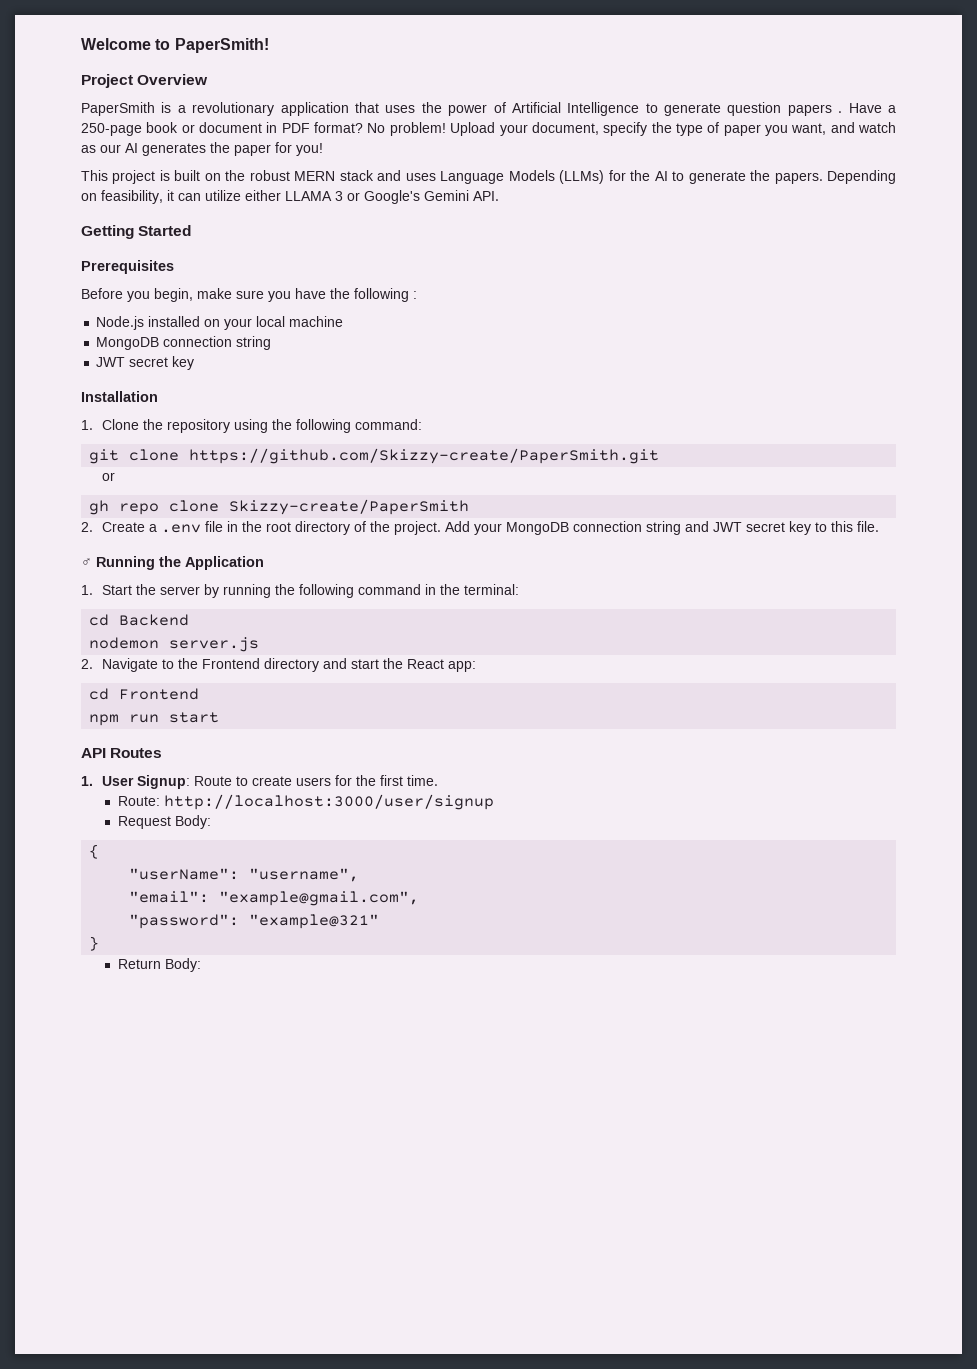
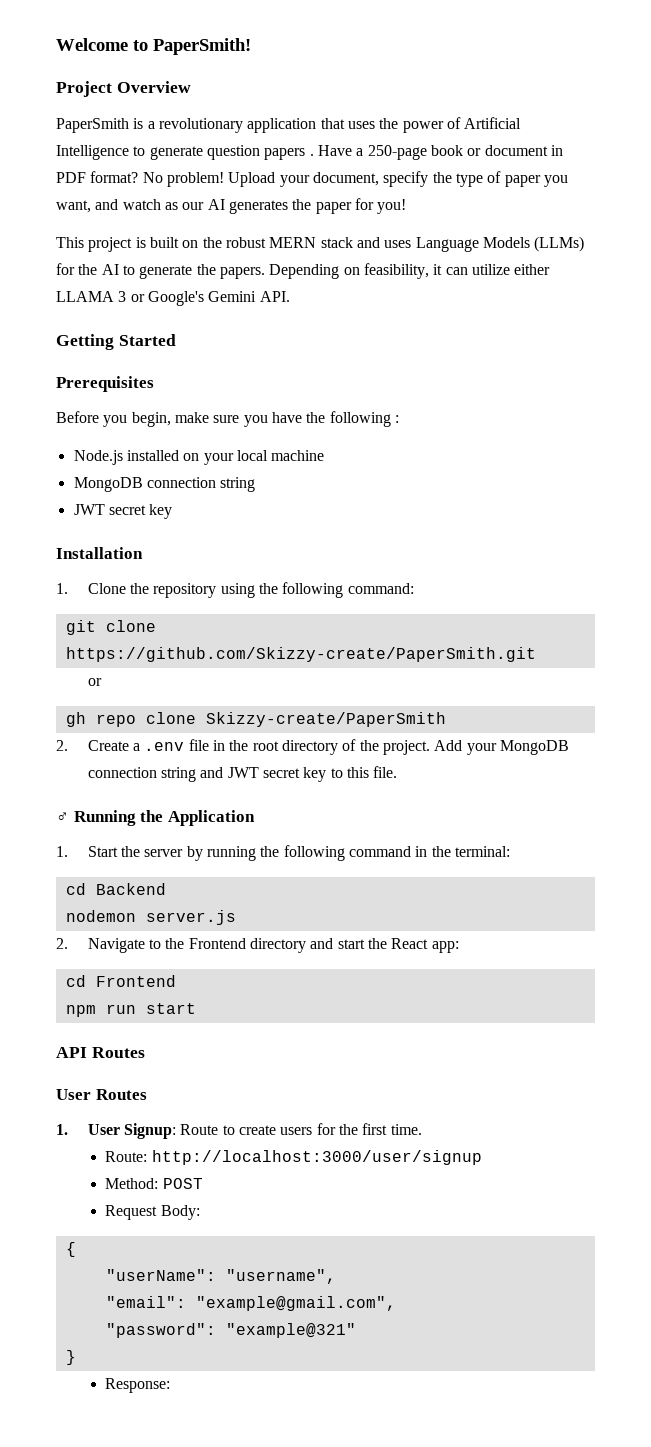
+ User Routes
+ Method: POST
- Return Body:
+ Response:

